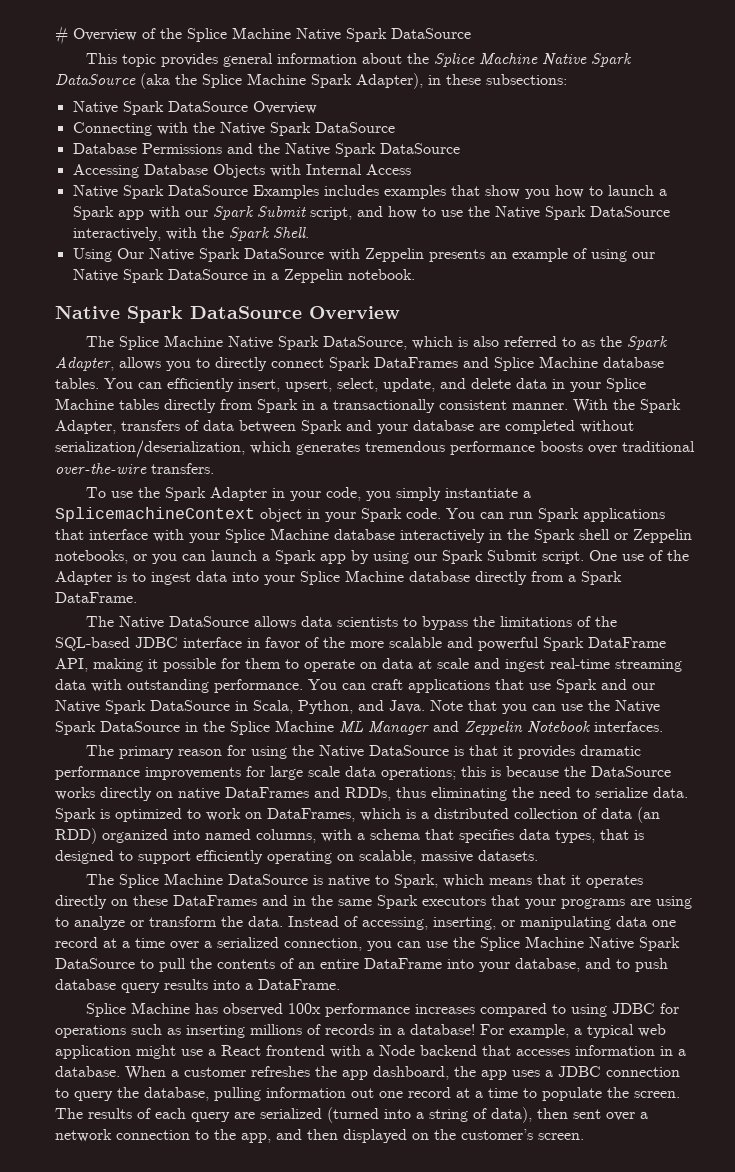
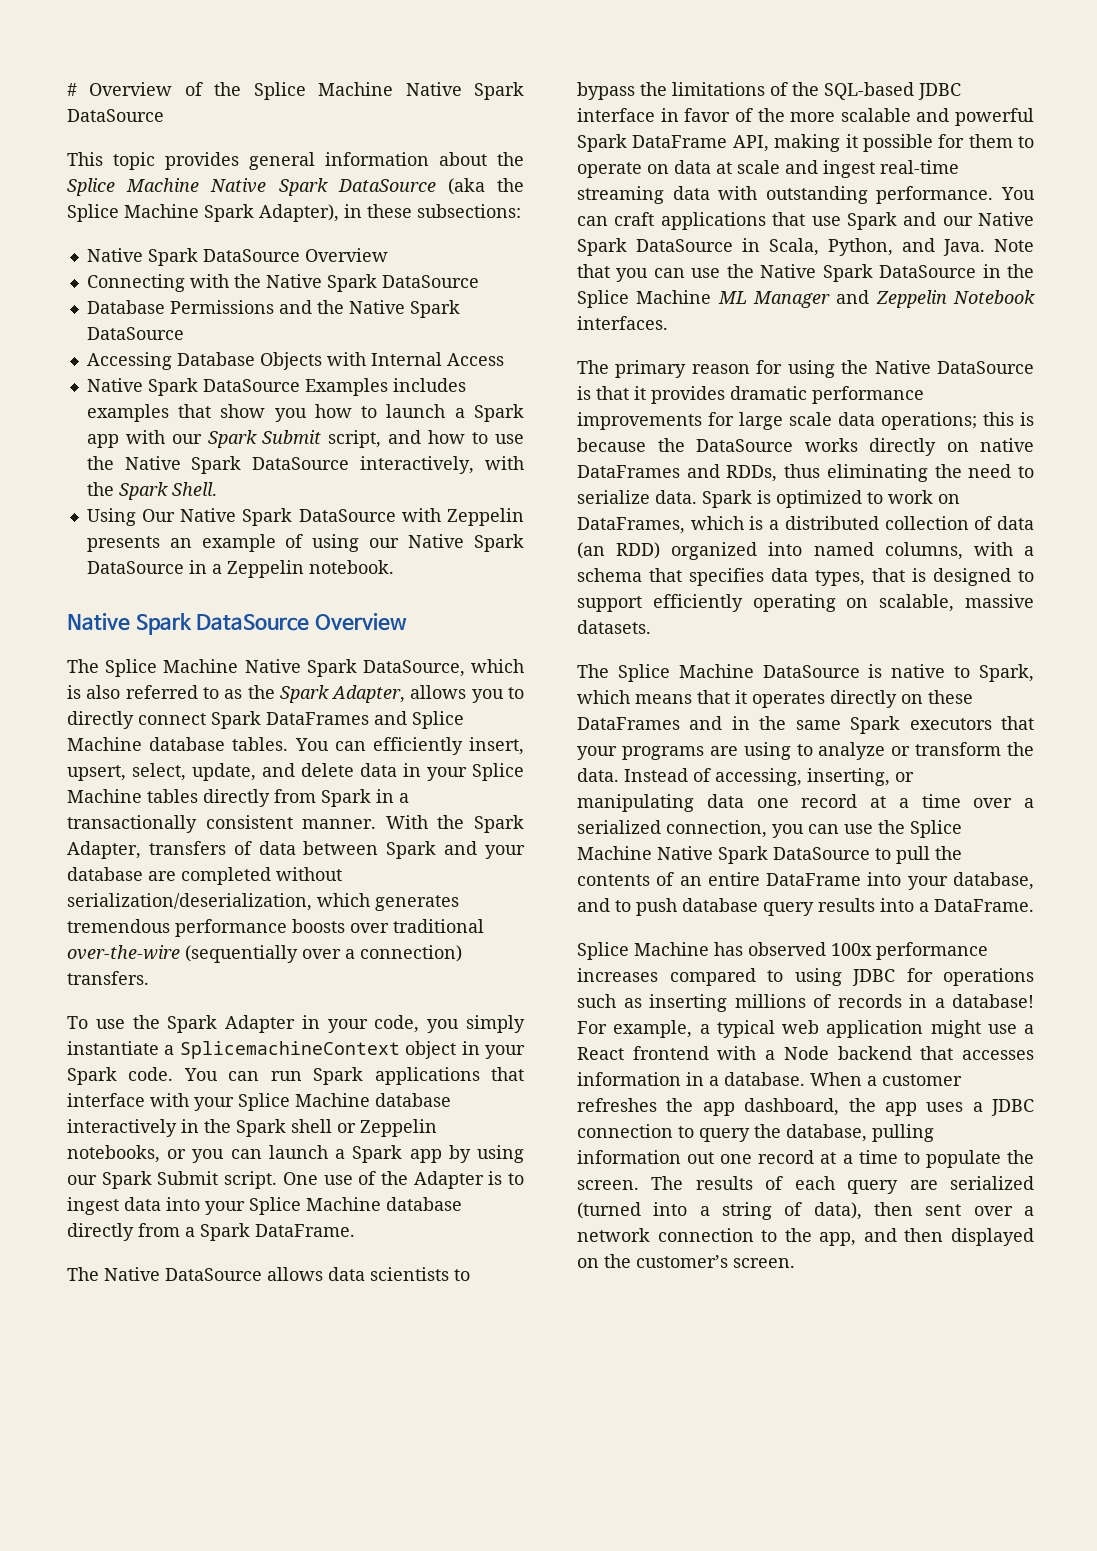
- With the Spark Adapter, transfers of data between Spark and your database are completed without serialization/deserialization, which generates tremendous performance boosts over traditional over-the-wire transfers.
+ With the Spark Adapter, transfers of data between Spark and your database are completed without serialization/deserialization, which generates tremendous performance boosts over traditional over-the-wire (sequentially over a connection) transfers.

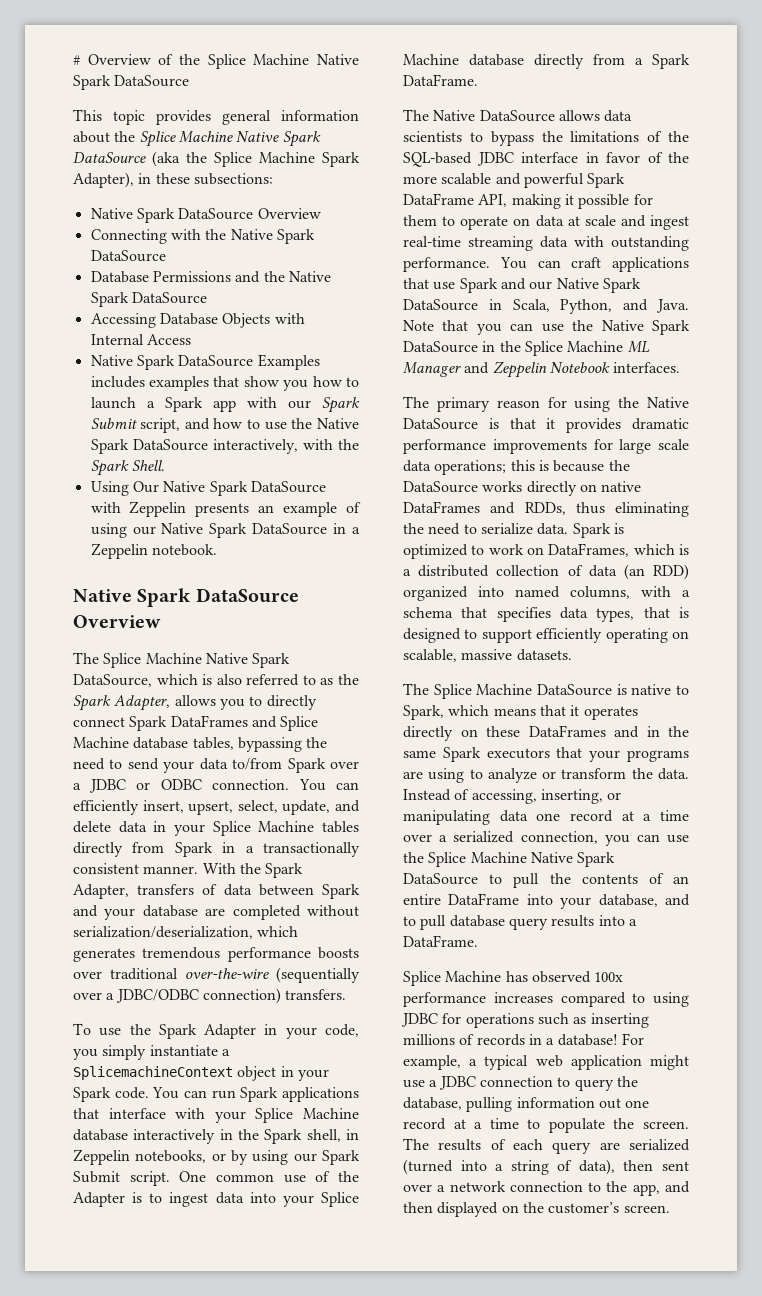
- The Splice Machine Native Spark DataSource, which is also referred to as the Spark Adapter, allows you to directly connect Spark DataFrames and Splice Machine database tables.
+ The Splice Machine Native Spark DataSource, which is also referred to as the Spark Adapter, allows you to directly connect Spark DataFrames and Splice Machine database tables, bypassing the need to send your data to/from Spark over a JDBC or ODBC connection.
- With the Spark Adapter, transfers of data between Spark and your database are completed without serialization/deserialization, which generates tremendous performance boosts over traditional over-the-wire (sequentially over a connection) transfers.
+ With the Spark Adapter, transfers of data between Spark and your database are completed without serialization/deserialization, which generates tremendous performance boosts over traditional over-the-wire (sequentially over a JDBC/ODBC connection) transfers.
- You can run Spark applications that interface with your Splice Machine database interactively in the Spark shell or Zeppelin notebooks, or you can launch a Spark app by using our Spark Submit script.
+ You can run Spark applications that interface with your Splice Machine database interactively in the Spark shell, in Zeppelin notebooks, or by using our Spark Submit script.
- One use of the Adapter is to ingest data into your Splice Machine database directly from a Spark DataFrame.
+ One common use of the Adapter is to ingest data into your Splice Machine database directly from a Spark DataFrame.
- Instead of accessing, inserting, or manipulating data one record at a time over a serialized connection, you can use the Splice Machine Native Spark DataSource to pull the contents of an entire DataFrame into your database, and to push database query results into a DataFrame.
+ Instead of accessing, inserting, or manipulating data one record at a time over a serialized connection, you can use the Splice Machine Native Spark DataSource to pull the contents of an entire DataFrame into your database, and to pull database query results into a DataFrame.
- For example, a typical web application might use a React frontend with a Node backend that accesses information in a database. When a customer refreshes the app dashboard, the app uses a JDBC connection to query the database, pulling information out one record at a time to populate the screen.
+ For example, a typical web application might use a JDBC connection to query the database, pulling information out one record at a time to populate the screen.

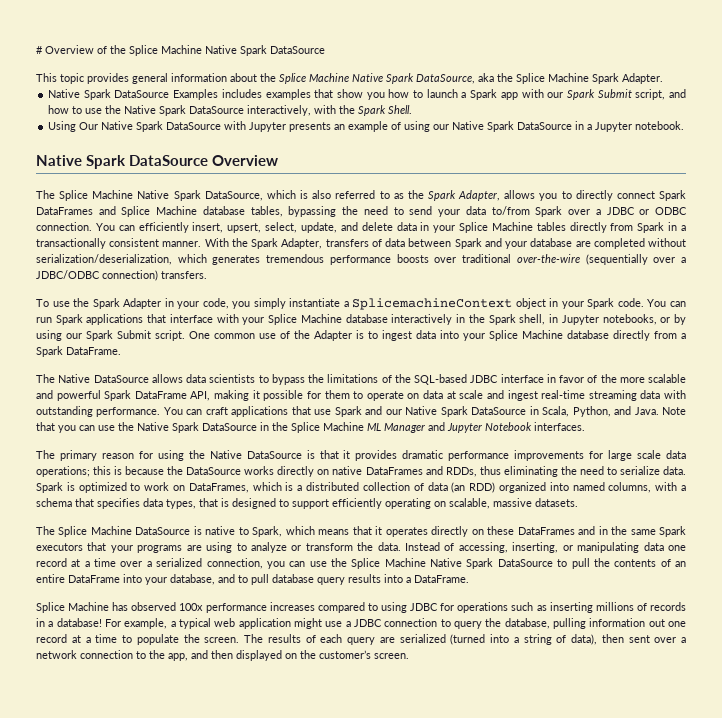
- This topic provides general information about the Splice Machine Native Spark DataSource (aka the Splice Machine Spark Adapter), in these subsections:
- Native Spark DataSource Overview
- Connecting with the Native Spark DataSource
- Database Permissions and the Native Spark DataSource
- Accessing Database Objects with Internal Access
+ This topic provides general information about the Splice Machine Native Spark DataSource, aka the Splice Machine Spark Adapter.
- Using Our Native Spark DataSource with Zeppelin presents an example of using our Native Spark DataSource in a Zeppelin notebook.
+ Using Our Native Spark DataSource with Jupyter presents an example of using our Native Spark DataSource in a Jupyter notebook.
- You can run Spark applications that interface with your Splice Machine database interactively in the Spark shell, in Zeppelin notebooks, or by using our Spark Submit script.
+ You can run Spark applications that interface with your Splice Machine database interactively in the Spark shell, in Jupyter notebooks, or by using our Spark Submit script.
- Note that you can use the Native Spark DataSource in the Splice Machine ML Manager and Zeppelin Notebook interfaces.
+ Note that you can use the Native Spark DataSource in the Splice Machine ML Manager and Jupyter Notebook interfaces.

